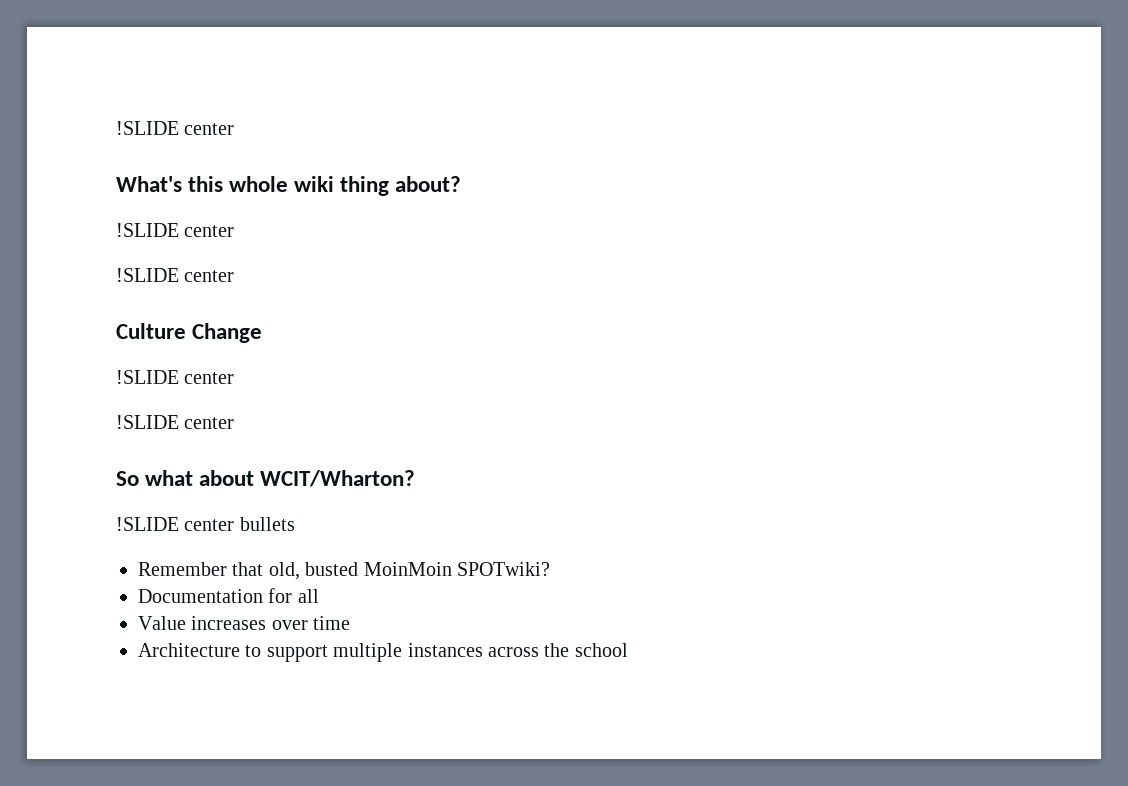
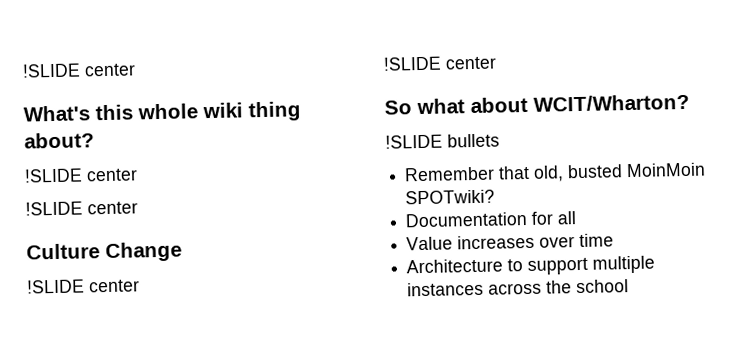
- !SLIDE center bullets
+ !SLIDE bullets

